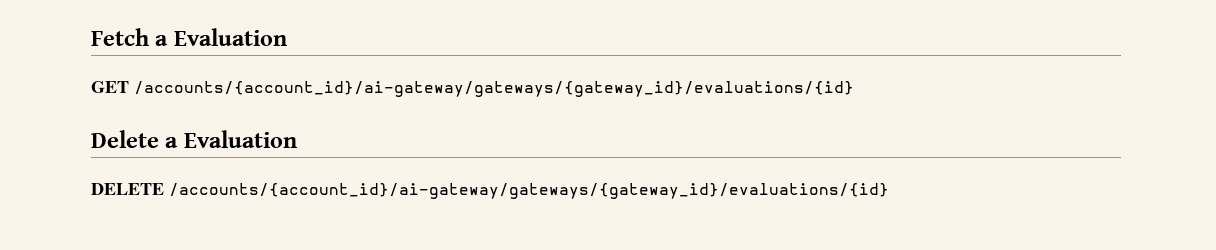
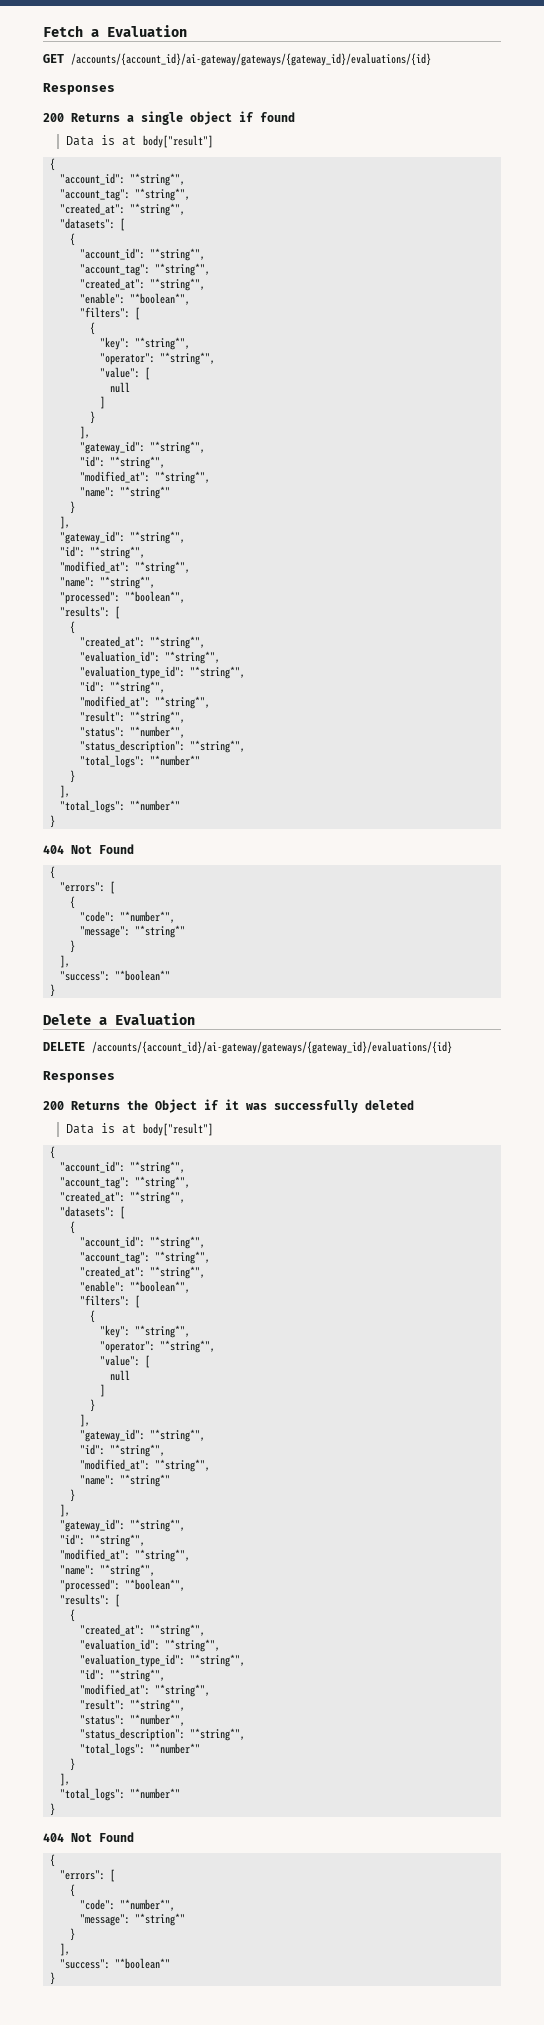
  GET /accounts/{account_id}/ai-gateway/gateways/{gateway_id}/evaluations/{id}
+ Responses
+ 200 Returns a single object if found
+ Data is at body["result"]
+ {
+ "account_id": "*string*",
+ "account_tag": "*string*",
+ "created_at": "*string*",
+ "datasets": [
+ {
+ "account_id": "*string*",
+ "account_tag": "*string*",
+ "created_at": "*string*",
+ "enable": "*boolean*",
+ "filters": [
+ {
+ "key": "*string*",
+ "operator": "*string*",
+ "value": [
+ null
+ ]
+ }
+ ],
+ "gateway_id": "*string*",
+ "id": "*string*",
+ "modified_at": "*string*",
+ "name": "*string*"
+ }
+ ],
+ "gateway_id": "*string*",
+ "id": "*string*",
+ "modified_at": "*string*",
+ "name": "*string*",
+ "processed": "*boolean*",
+ "results": [
+ {
+ "created_at": "*string*",
+ "evaluation_id": "*string*",
+ "evaluation_type_id": "*string*",
+ "id": "*string*",
+ "modified_at": "*string*",
+ "result": "*string*",
+ "status": "*number*",
+ "status_description": "*string*",
+ "total_logs": "*number*"
+ }
+ ],
+ "total_logs": "*number*"
+ }
+ 404 Not Found
+ {
+ "errors": [
+ {
+ "code": "*number*",
+ "message": "*string*"
+ }
+ ],
+ "success": "*boolean*"
+ }
  DELETE /accounts/{account_id}/ai-gateway/gateways/{gateway_id}/evaluations/{id}
+ Responses
+ 200 Returns the Object if it was successfully deleted
+ Data is at body["result"]
+ {
+ "account_id": "*string*",
+ "account_tag": "*string*",
+ "created_at": "*string*",
+ "datasets": [
+ {
+ "account_id": "*string*",
+ "account_tag": "*string*",
+ "created_at": "*string*",
+ "enable": "*boolean*",
+ "filters": [
+ {
+ "key": "*string*",
+ "operator": "*string*",
+ "value": [
+ null
+ ]
+ }
+ ],
+ "gateway_id": "*string*",
+ "id": "*string*",
+ "modified_at": "*string*",
+ "name": "*string*"
+ }
+ ],
+ "gateway_id": "*string*",
+ "id": "*string*",
+ "modified_at": "*string*",
+ "name": "*string*",
+ "processed": "*boolean*",
+ "results": [
+ {
+ "created_at": "*string*",
+ "evaluation_id": "*string*",
+ "evaluation_type_id": "*string*",
+ "id": "*string*",
+ "modified_at": "*string*",
+ "result": "*string*",
+ "status": "*number*",
+ "status_description": "*string*",
+ "total_logs": "*number*"
+ }
+ ],
+ "total_logs": "*number*"
+ }
+ 404 Not Found
+ {
+ "errors": [
+ {
+ "code": "*number*",
+ "message": "*string*"
+ }
+ ],
+ "success": "*boolean*"
+ }

